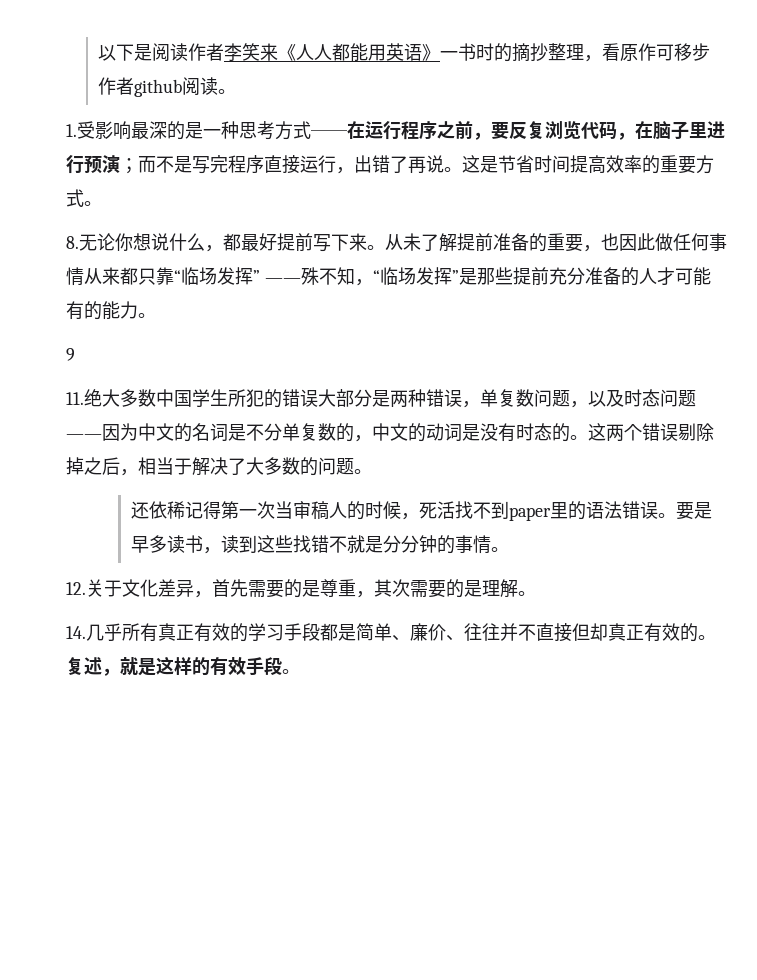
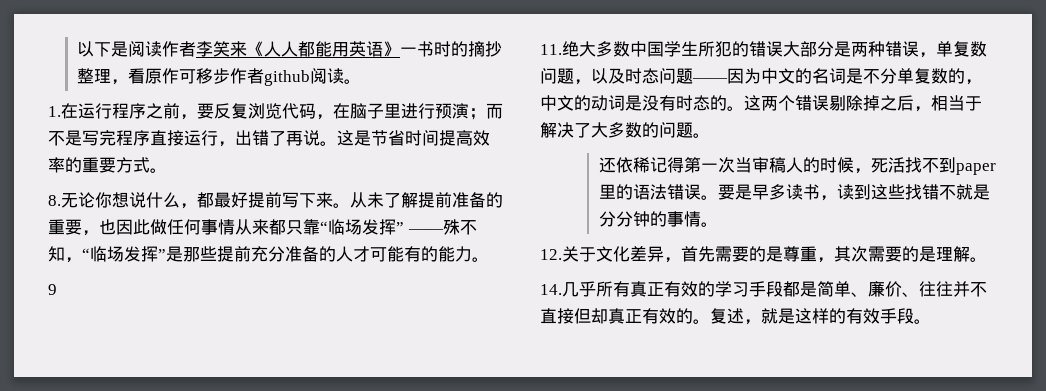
- 1.受影响最深的是一种思考方式──在运行程序之前，要反复浏览代码，在脑子里进行预演；而不是写完程序直接运行，出错了再说。
+ 1.在运行程序之前，要反复浏览代码，在脑子里进行预演；而不是写完程序直接运行，出错了再说。

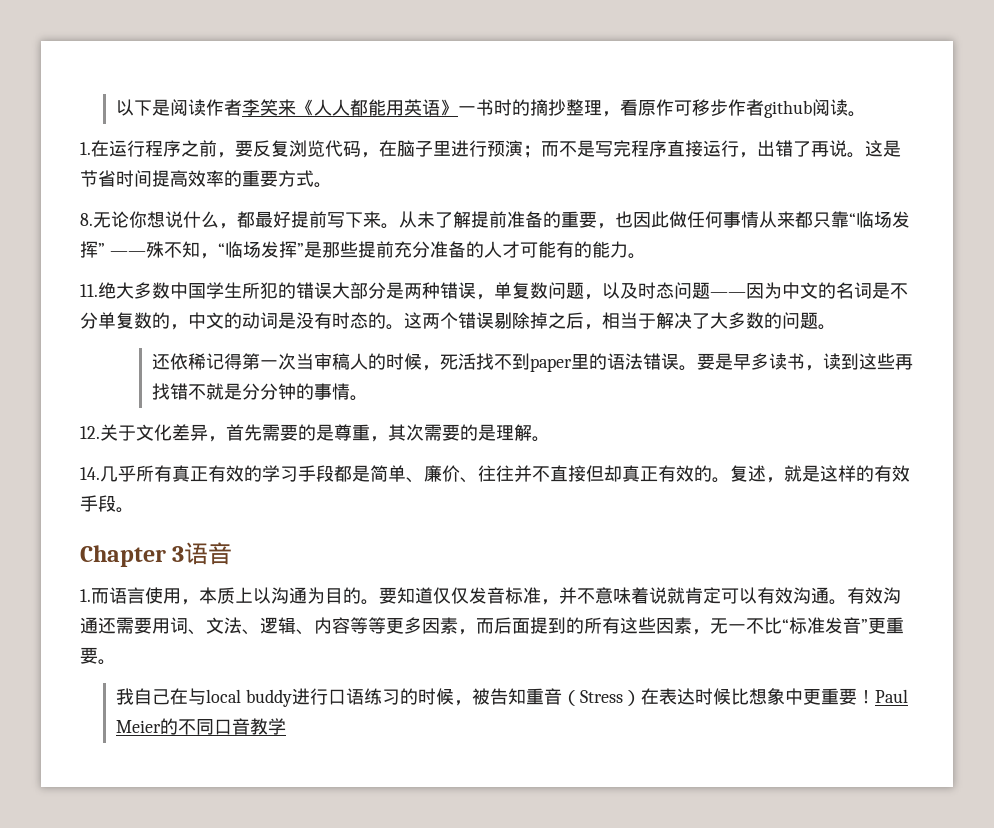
- 9
- 要是早多读书，读到这些找错不就是分分钟的事情。
+ 要是早多读书，读到这些再找错不就是分分钟的事情。
+ Chapter 3语音
+ 1.而语言使用，本质上以沟通为目的。要知道仅仅发音标准，并不意味着说就肯定可以有效沟通。有效沟通还需要用词、文法、逻辑、内容等等更多因素，而后面提到的所有这些因素，无一不比“标准发音”更重要。
+ 我自己在与local buddy进行口语练习的时候，被告知重音（Stress）在表达时候比想象中更重要！Paul Meier的不同口音教学

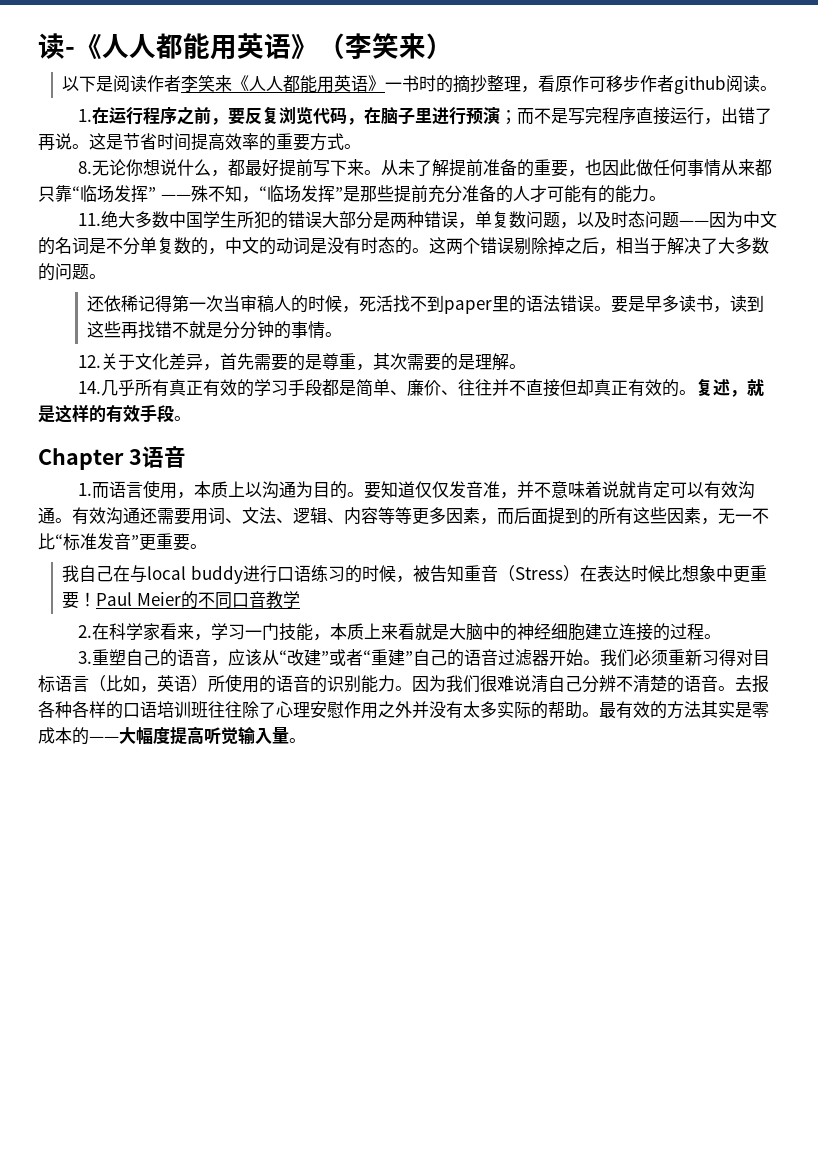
+ 读-《人人都能用英语》（李笑来）
- 要知道仅仅发音标准，并不意味着说就肯定可以有效沟通。
+ 要知道仅仅发音准，并不意味着说就肯定可以有效沟通。
+ 2.在科学家看来，学习一门技能，本质上来看就是大脑中的神经细胞建立连接的过程。
+ 3.重塑自己的语音，应该从“改建”或者“重建”自己的语音过滤器开始。我们必须重新习得对目标语言（比如，英语）所使用的语音的识别能力。因为我们很难说清自己分辨不清楚的语音。去报各种各样的口语培训班往往除了心理安慰作用之外并没有太多实际的帮助。最有效的方法其实是零成本的——大幅度提高听觉输入量。

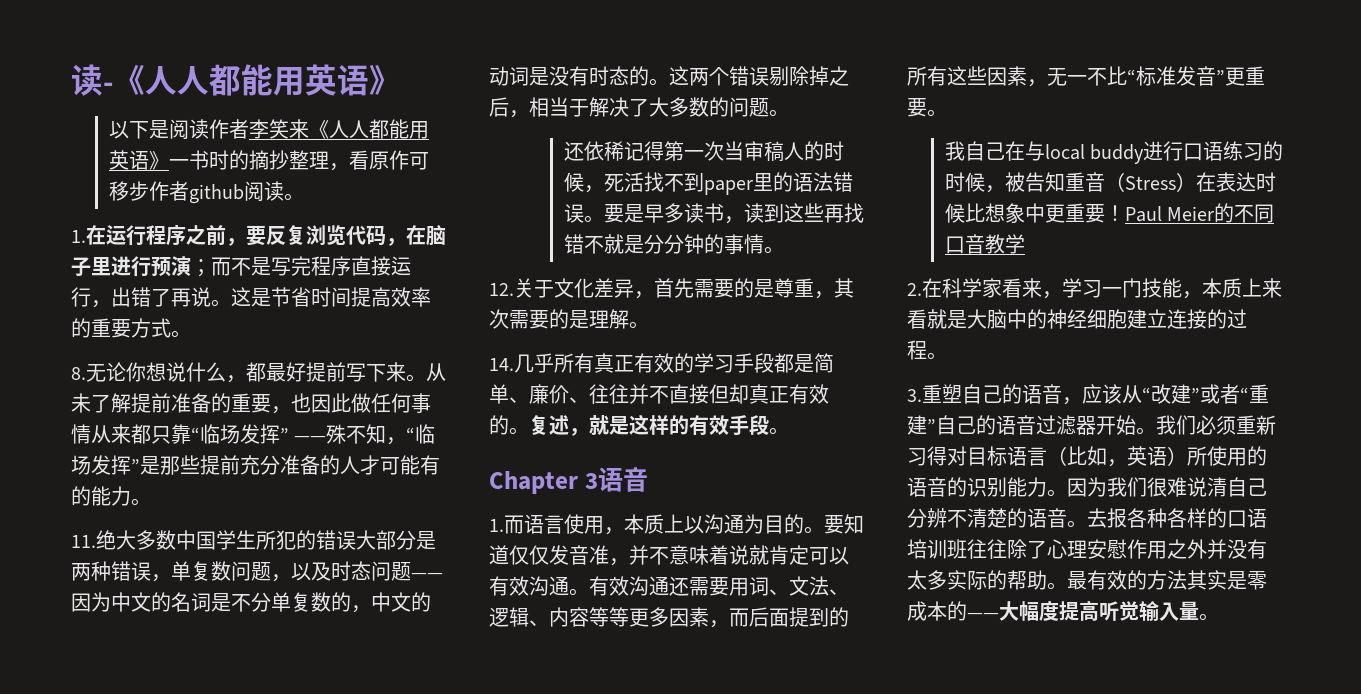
- 读-《人人都能用英语》（李笑来）
+ 读-《人人都能用英语》

